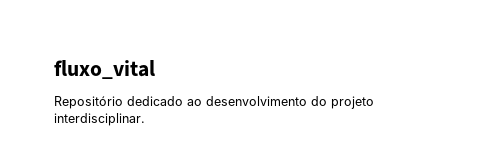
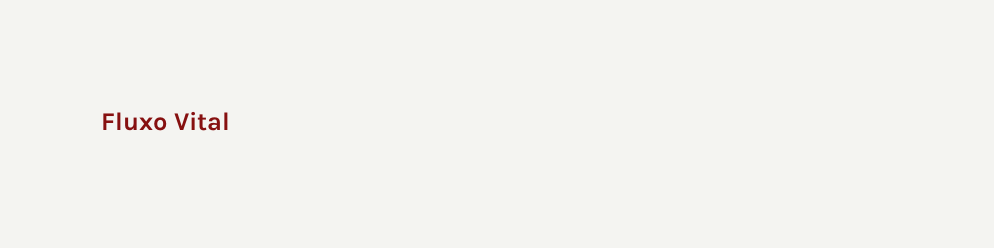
- fluxo_vital
- Repositório dedicado ao desenvolvimento do projeto interdisciplinar.
+ Fluxo Vital

